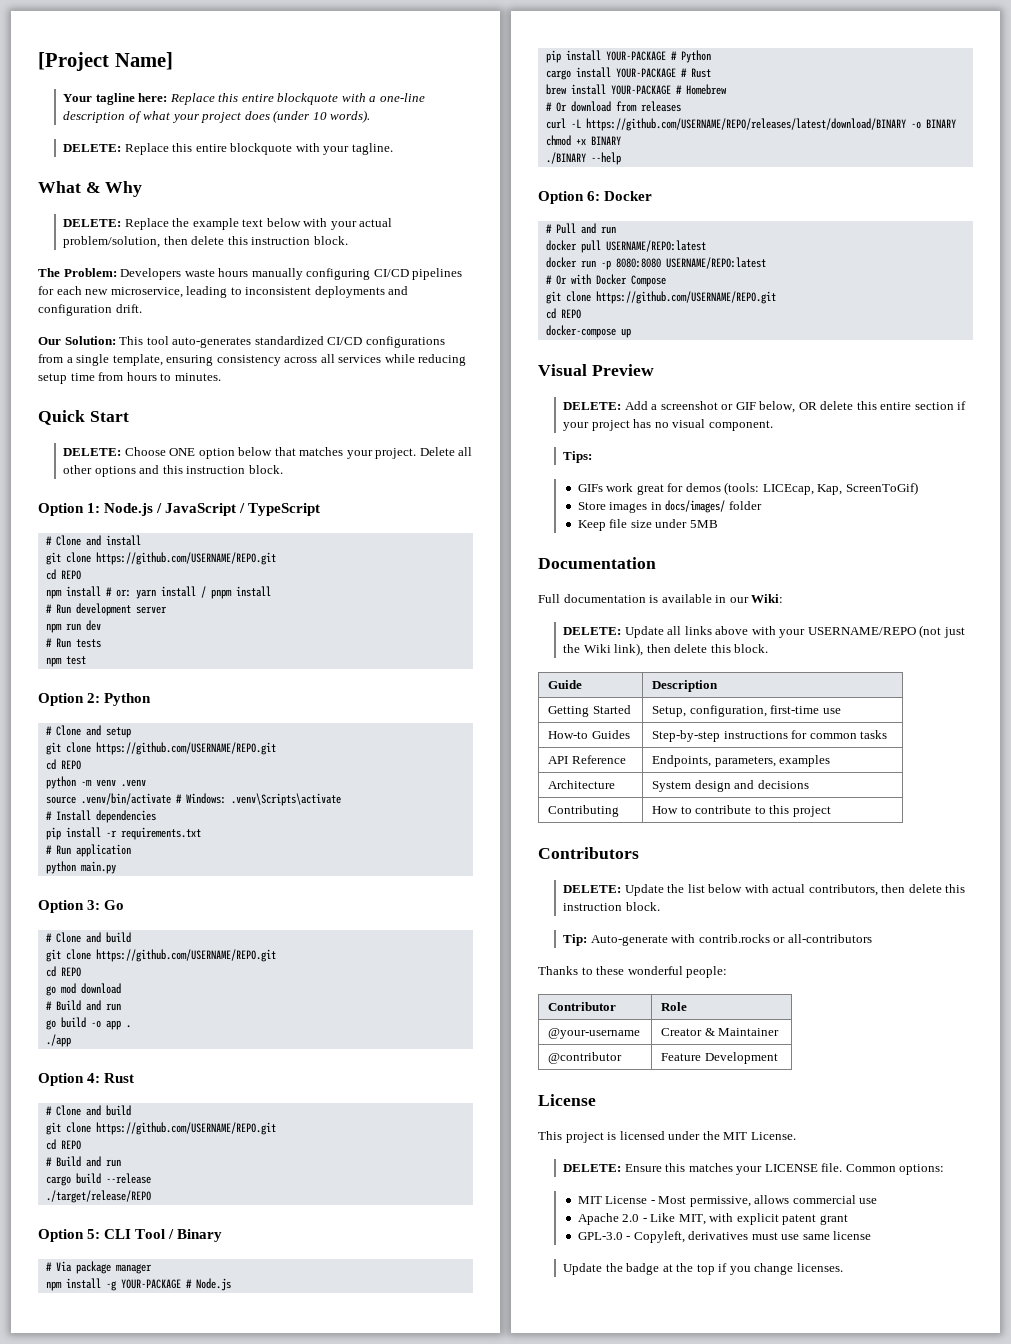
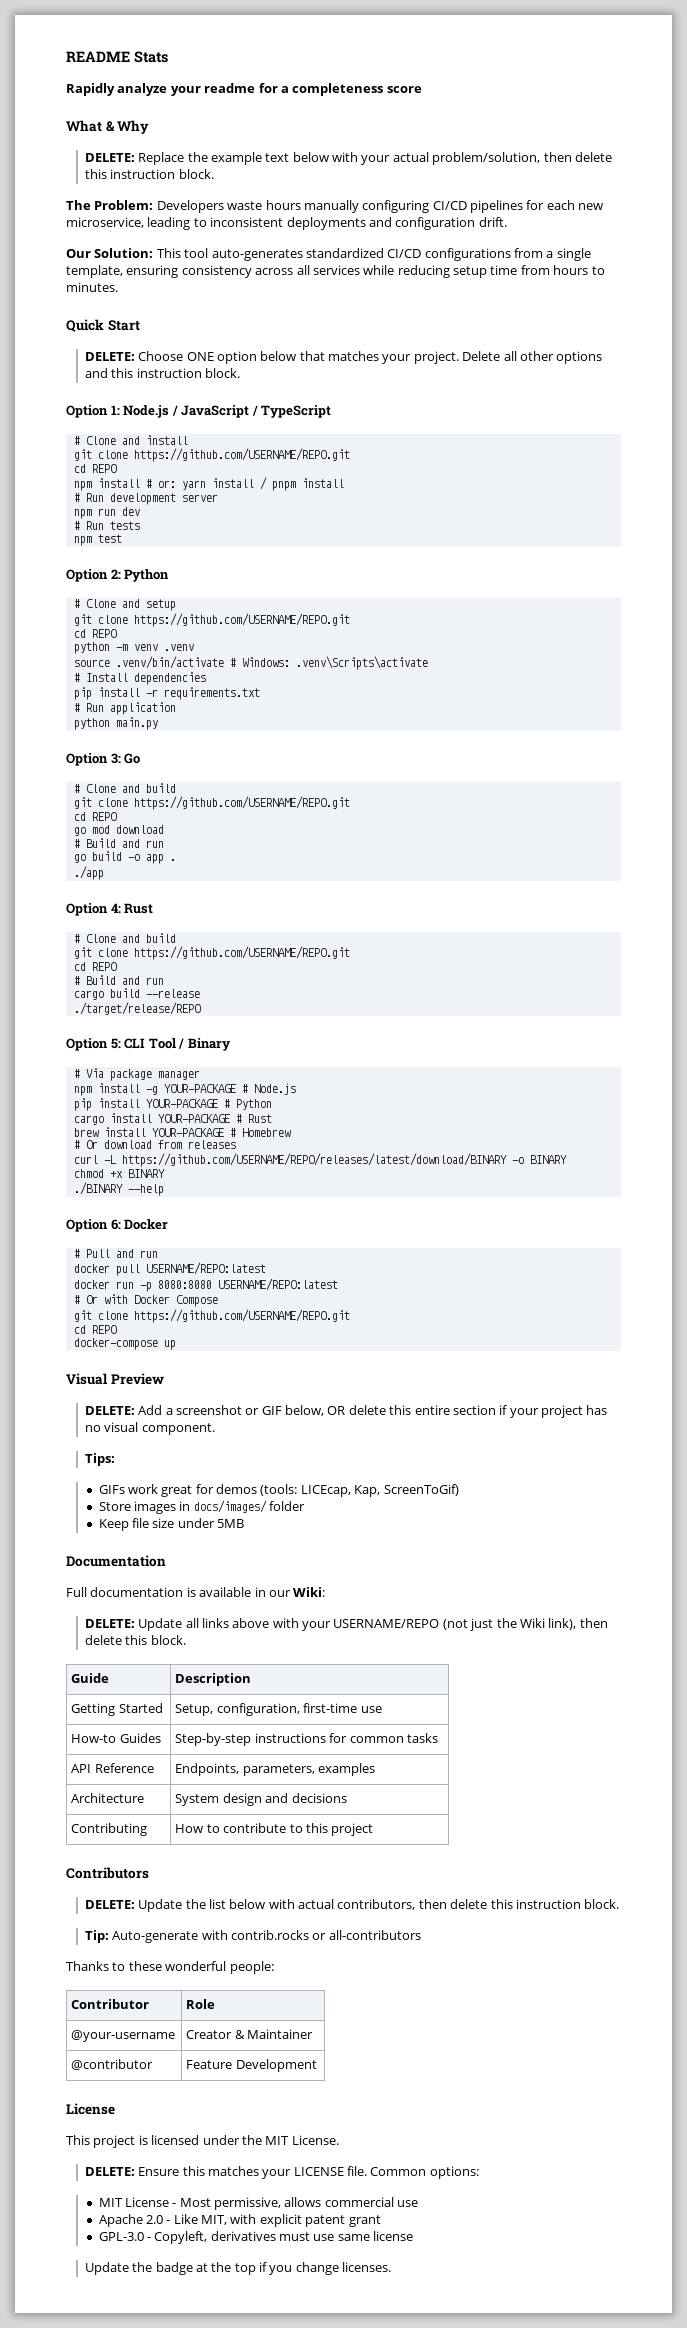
- [Project Name]
- Your tagline here: Replace this entire blockquote with a one-line description of what your project does (under 10 words).
- DELETE: Replace this entire blockquote with your tagline.
+ README Stats
+ Rapidly analyze your readme for a completeness score

